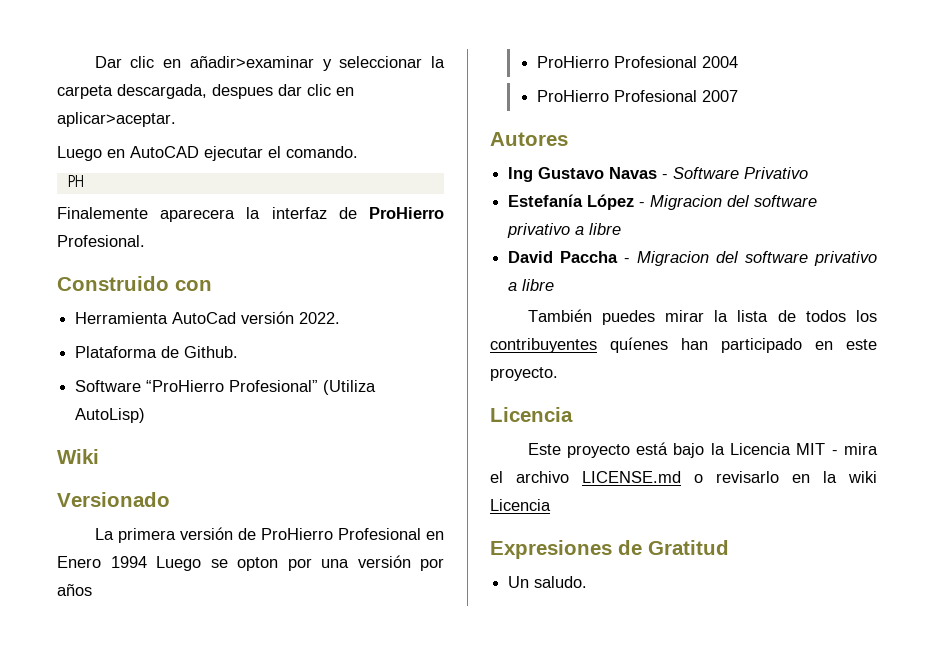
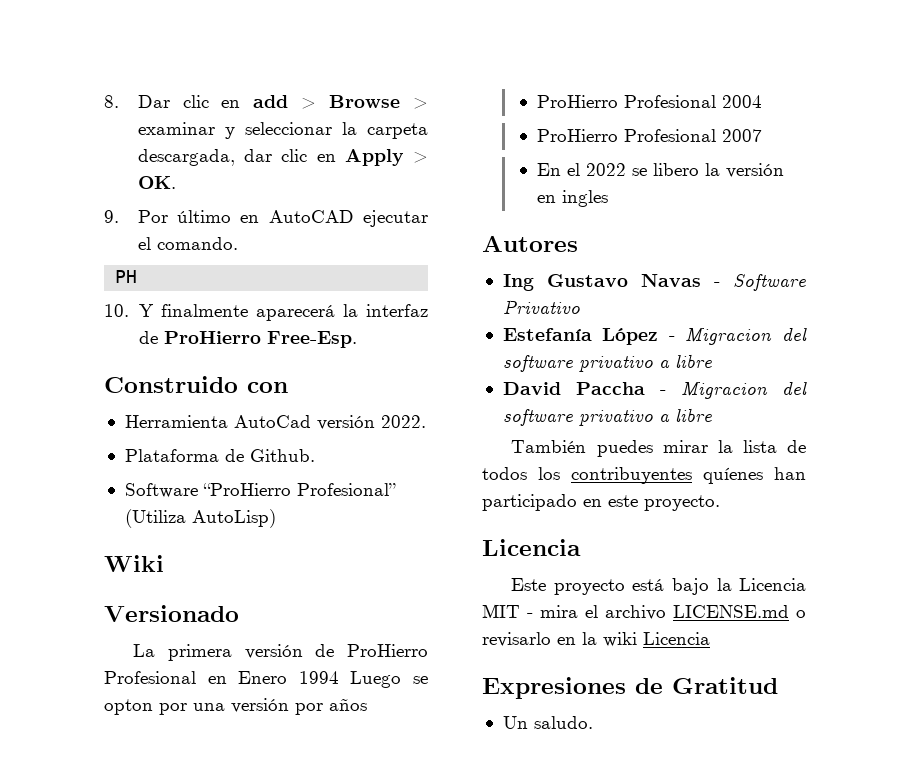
- Dar clic en añadir>examinar y seleccionar la carpeta descargada, despues dar clic en aplicar>aceptar.
- Luego en AutoCAD ejecutar el comando.
+ 8. Dar clic en add > Browse > examinar y seleccionar la carpeta descargada, dar clic en Apply > OK.
+ 9. Por último en AutoCAD ejecutar el comando.
- Finalemente aparecera la interfaz de ProHierro Profesional.
+ 10. Y finalmente aparecerá la interfaz de ProHierro Free-Esp.
+ En el 2022 se libero la versión en ingles

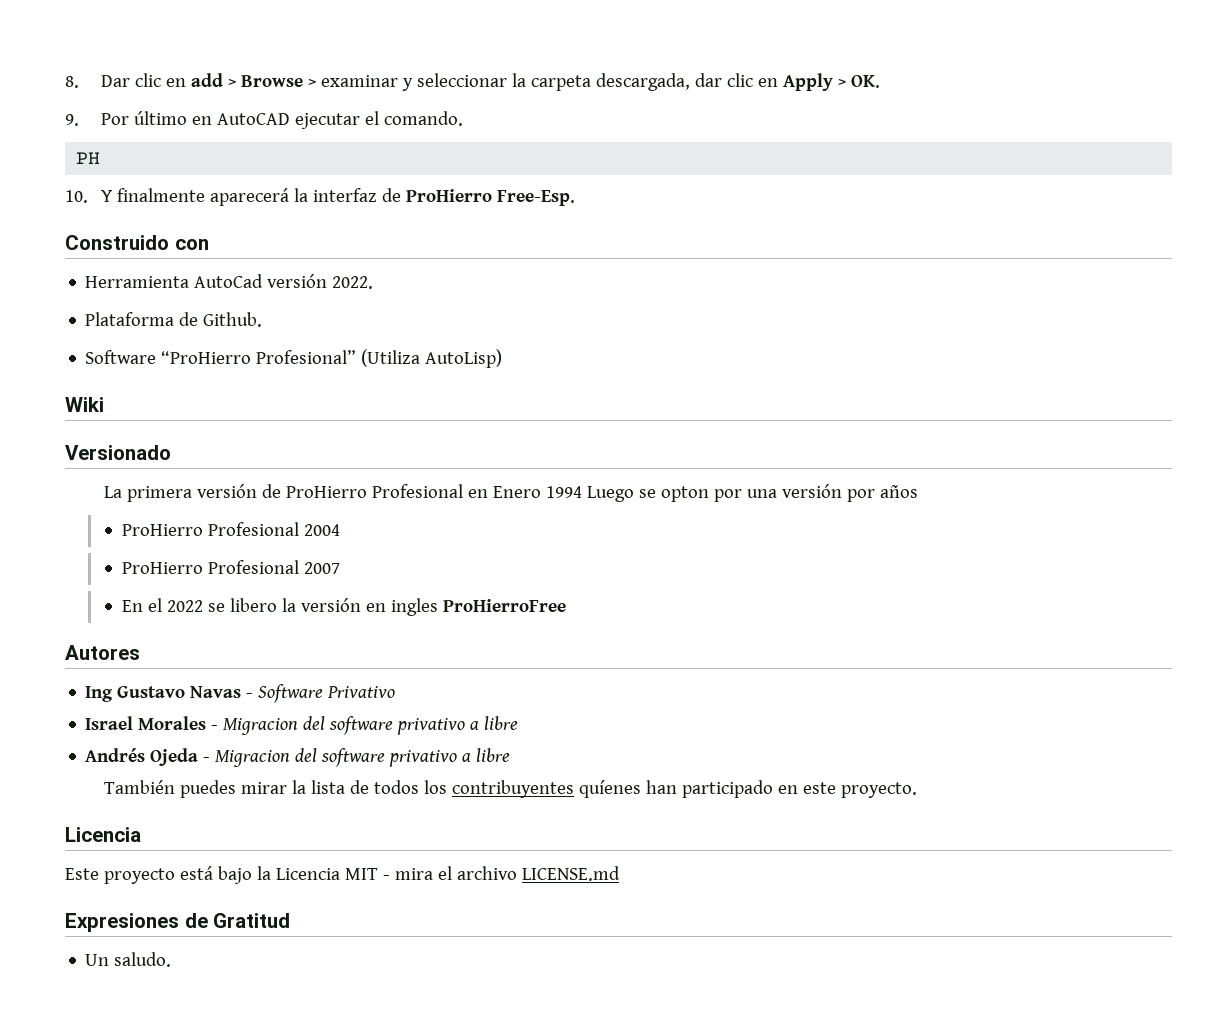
- En el 2022 se libero la versión en ingles
+ En el 2022 se libero la versión en ingles ProHierroFree
- Estefanía López - Migracion del software privativo a libre
- David Paccha - Migracion del software privativo a libre
+ Israel Morales - Migracion del software privativo a libre
+ Andrés Ojeda - Migracion del software privativo a libre
- Este proyecto está bajo la Licencia MIT - mira el archivo LICENSE.md o revisarlo en la wiki Licencia
+ Este proyecto está bajo la Licencia MIT - mira el archivo LICENSE.md

